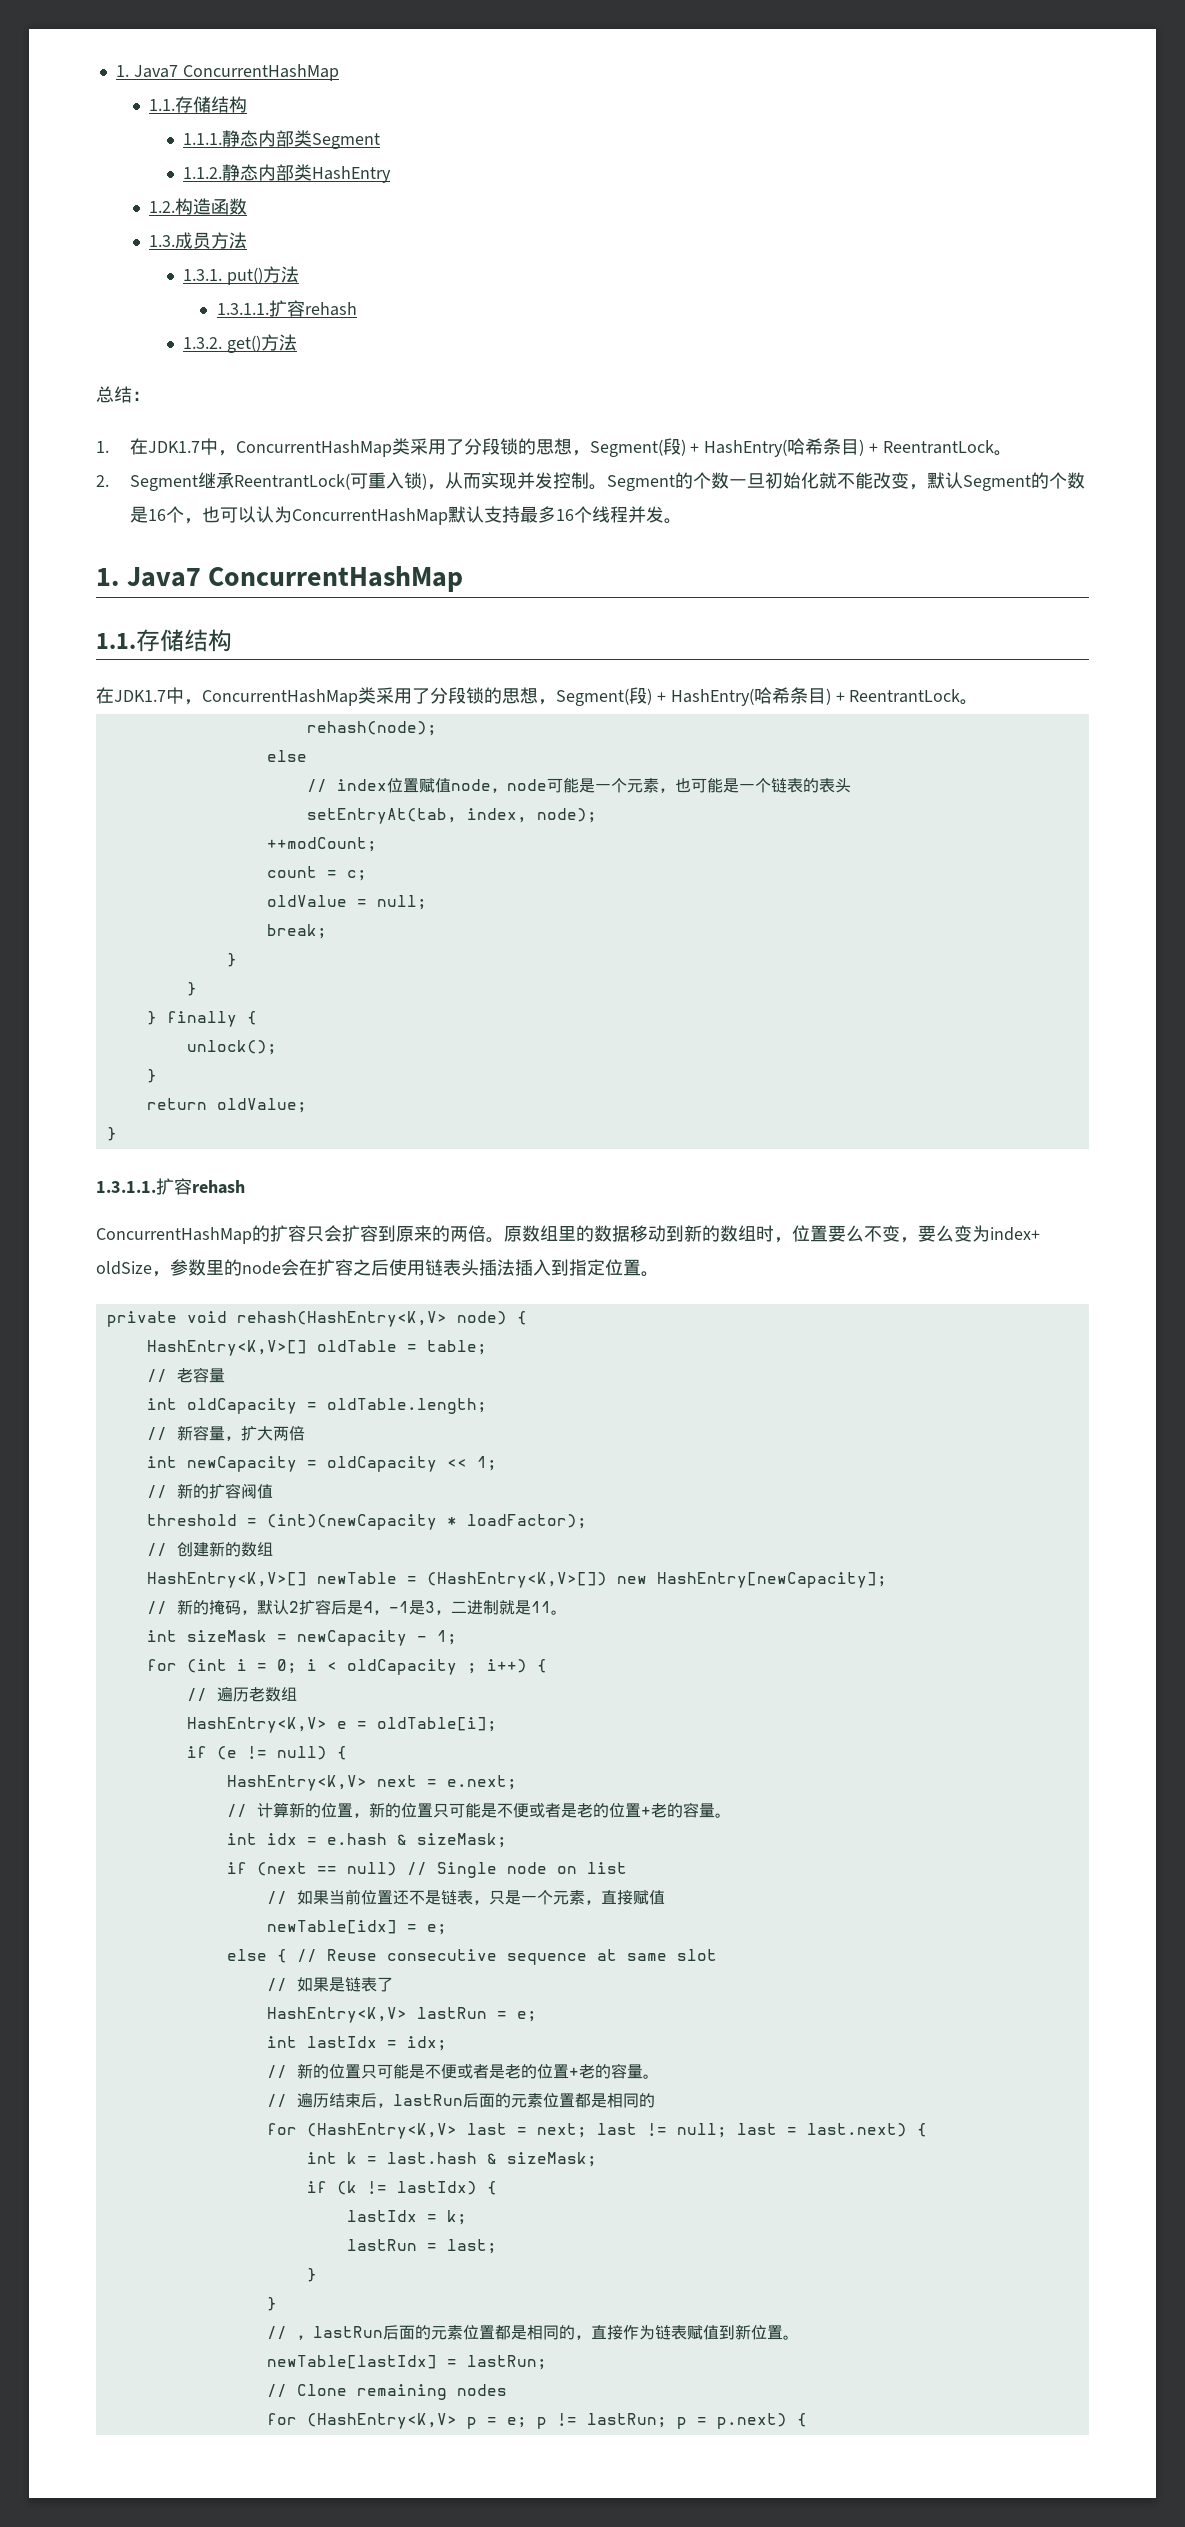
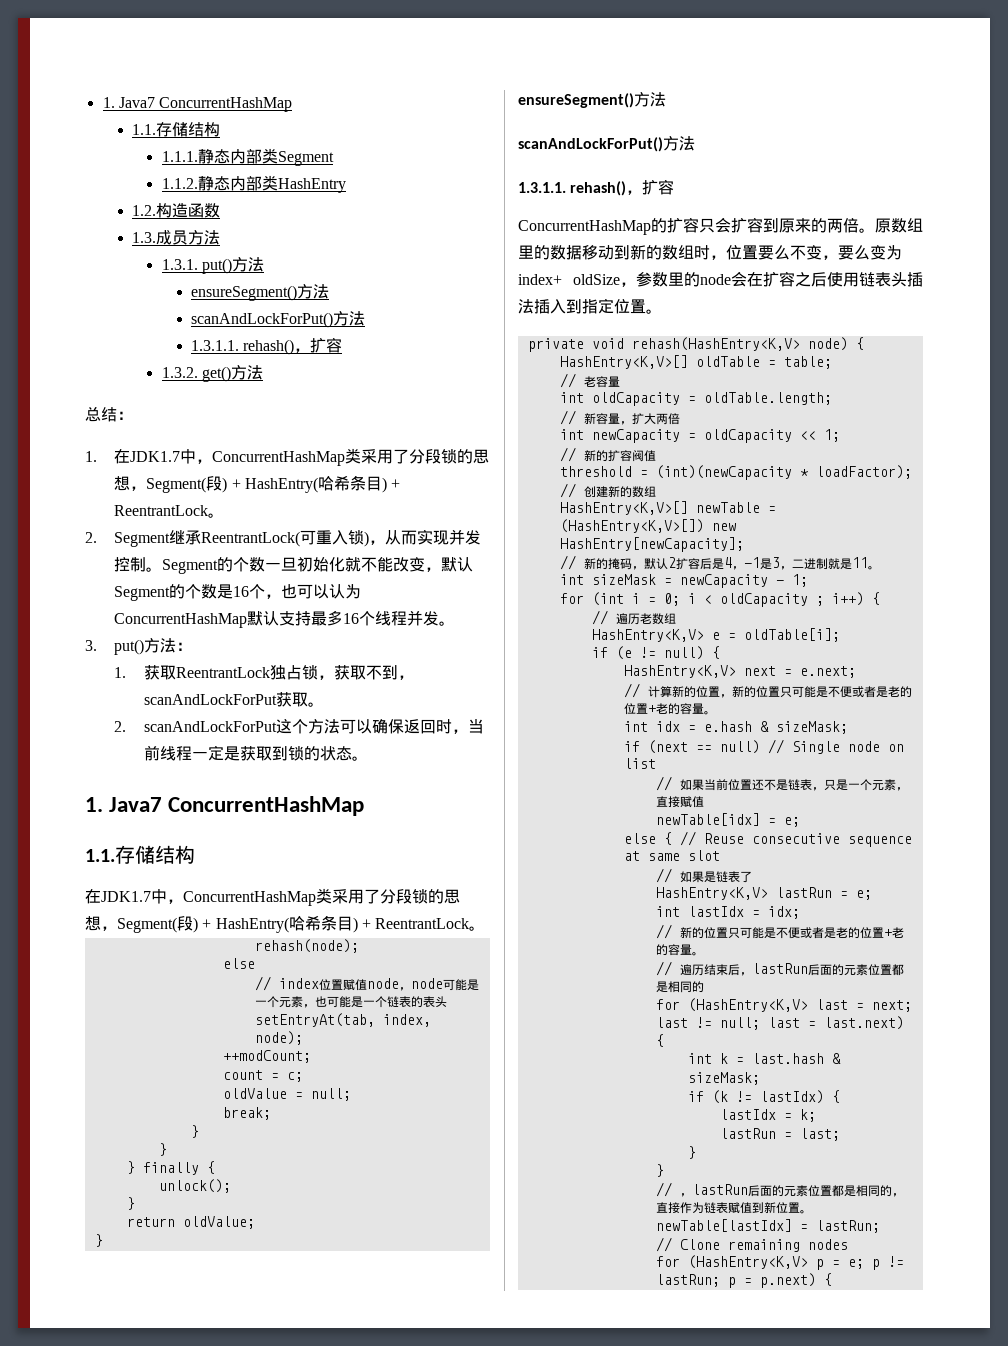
  1.3.1. put()方法
- 1.3.1.1.扩容rehash
+ ensureSegment()方法
+ scanAndLockForPut()方法
+ 1.3.1.1. rehash()，扩容
+ 3. put()方法：
+ 1.获取ReentrantLock独占锁，获取不到，scanAndLockForPut获取。
+ 2. scanAndLockForPut这个方法可以确保返回时，当前线程一定是获取到锁的状态。
  return oldValue;
  }
- 1.3.1.1.扩容rehash
+ ensureSegment()方法
+ scanAndLockForPut()方法
+ 1.3.1.1. rehash()，扩容

